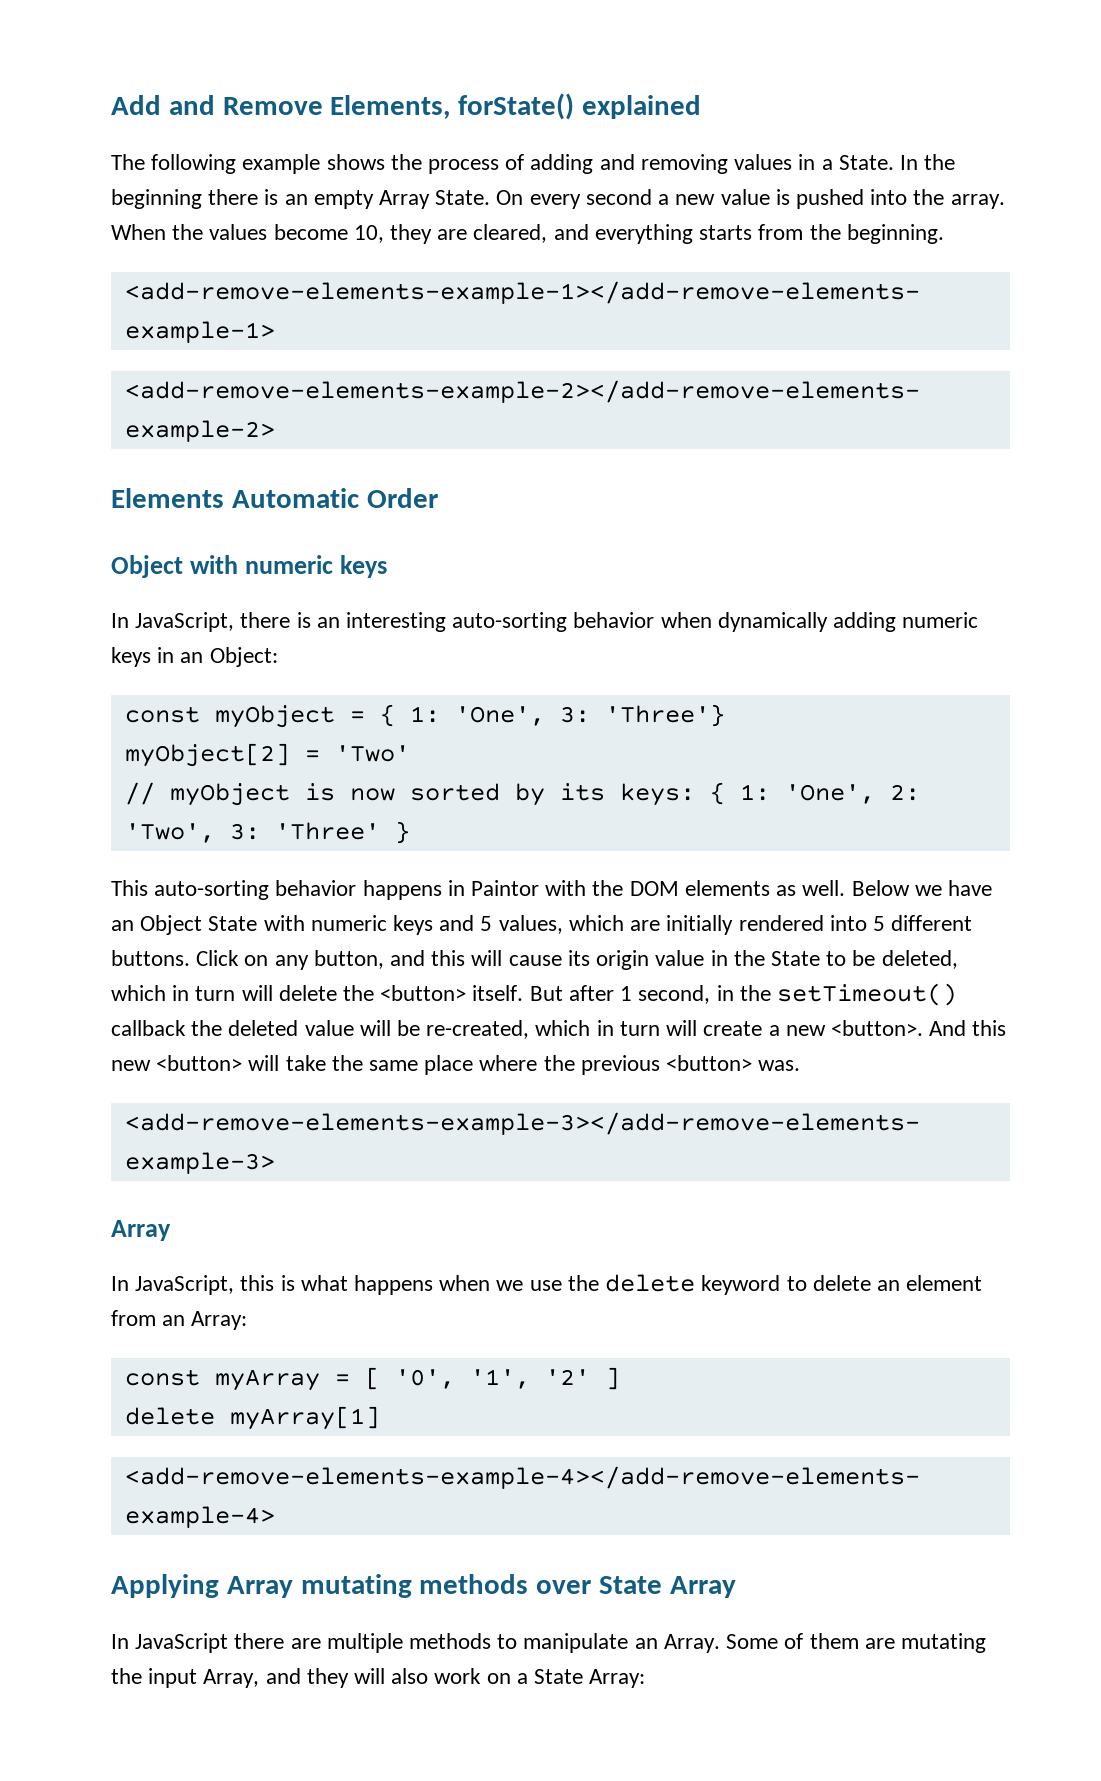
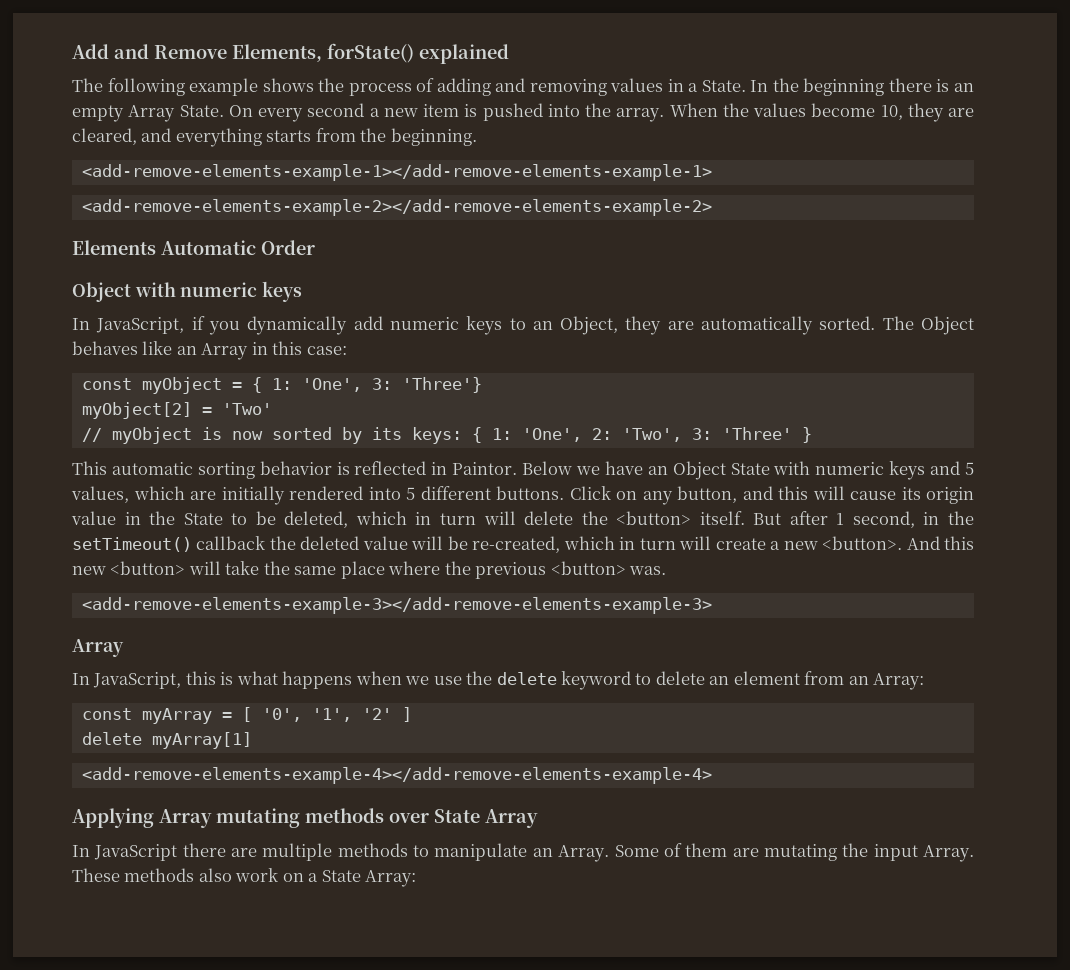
- On every second a new value is pushed into the array.
+ On every second a new item is pushed into the array.
- In JavaScript, there is an interesting auto-sorting behavior when dynamically adding numeric keys in an Object:
+ In JavaScript, if you dynamically add numeric keys to an Object, they are automatically sorted. The Object behaves like an Array in this case:
- This auto-sorting behavior happens in Paintor with the DOM elements as well.
+ This automatic sorting behavior is reflected in Paintor.
- Some of them are mutating the input Array, and they will also work on a State Array:
+ Some of them are mutating the input Array. These methods also work on a State Array:

